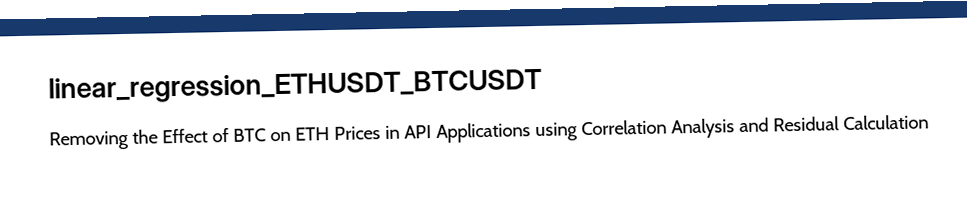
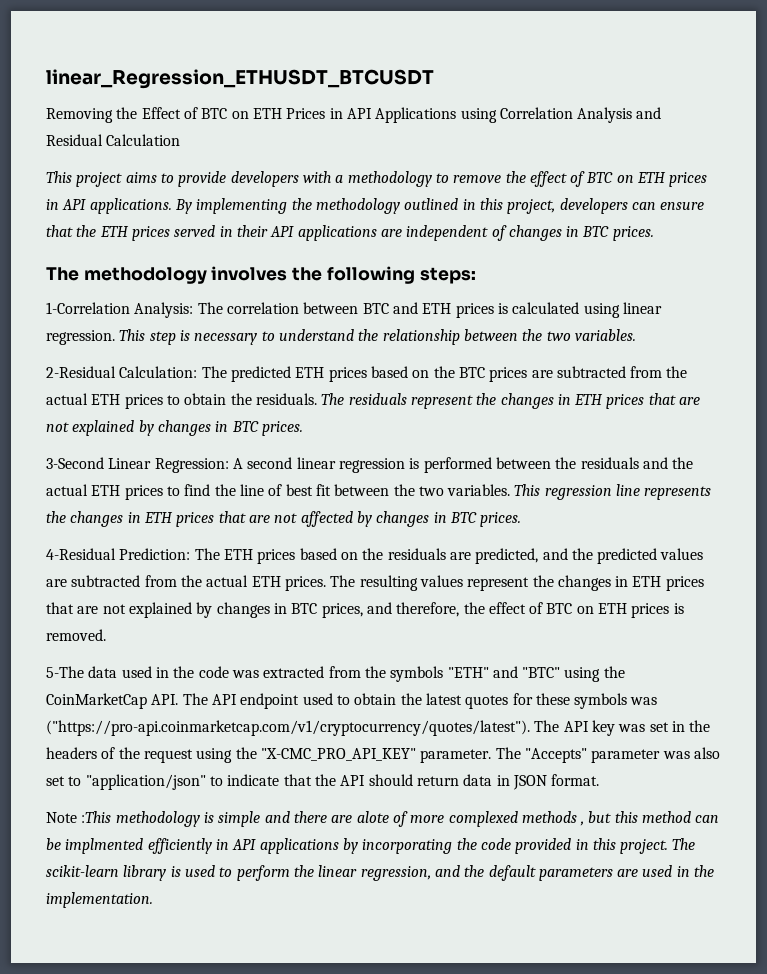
- linear_regression_ETHUSDT_BTCUSDT
+ linear_Regression_ETHUSDT_BTCUSDT
+ This project aims to provide developers with a methodology to remove the effect of BTC on ETH prices in API applications. By implementing the methodology outlined in this project, developers can ensure that the ETH prices served in their API applications are independent of changes in BTC prices.
+ The methodology involves the following steps:
+ 1-Correlation Analysis: The correlation between BTC and ETH prices is calculated using linear regression. This step is necessary to understand the relationship between the two variables.
+ 2-Residual Calculation: The predicted ETH prices based on the BTC prices are subtracted from the actual ETH prices to obtain the residuals. The residuals represent the changes in ETH prices that are not explained by changes in BTC prices.
+ 3-Second Linear Regression: A second linear regression is performed between the residuals and the actual ETH prices to find the line of best fit between the two variables. This regression line represents the changes in ETH prices that are not affected by changes in BTC prices.
+ 4-Residual Prediction: The ETH prices based on the residuals are predicted, and the predicted values are subtracted from the actual ETH prices. The resulting values represent the changes in ETH prices that are not explained by changes in BTC prices, and therefore, the effect of BTC on ETH prices is removed.
+ 5-The data used in the code was extracted from the symbols "ETH" and "BTC" using the CoinMarketCap API. The API endpoint used to obtain the latest quotes for these symbols was ("https://pro-api.coinmarketcap.com/v1/cryptocurrency/quotes/latest"). The API key was set in the headers of the request using the "X-CMC_PRO_API_KEY" parameter. The "Accepts" parameter was also set to "application/json" to indicate that the API should return data in JSON format.
+ Note :This methodology is simple and there are alote of more complexed methods , but this method can be implmented efficiently in API applications by incorporating the code provided in this project. The scikit-learn library is used to perform the linear regression, and the default parameters are used in the implementation.

